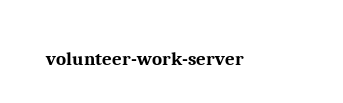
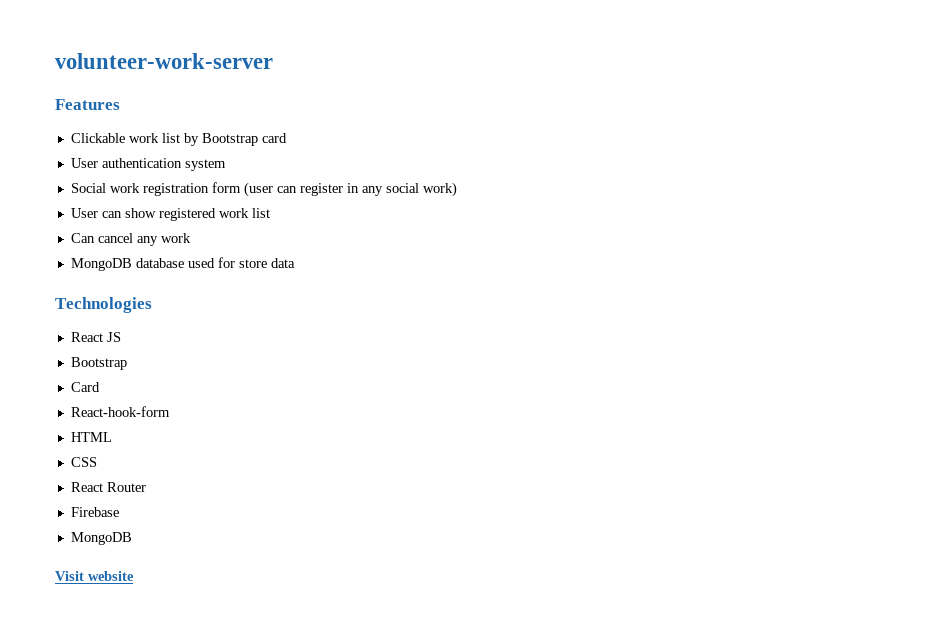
+ Features
+ Clickable work list by Bootstrap card
+ User authentication system
+ Social work registration form (user can register in any social work)
+ User can show registered work list
+ Can cancel any work
+ MongoDB database used for store data
+ Technologies
+ React JS
+ Bootstrap
+ Card
+ React-hook-form
+ HTML
+ CSS
+ React Router
+ Firebase
+ MongoDB
+ Visit website

